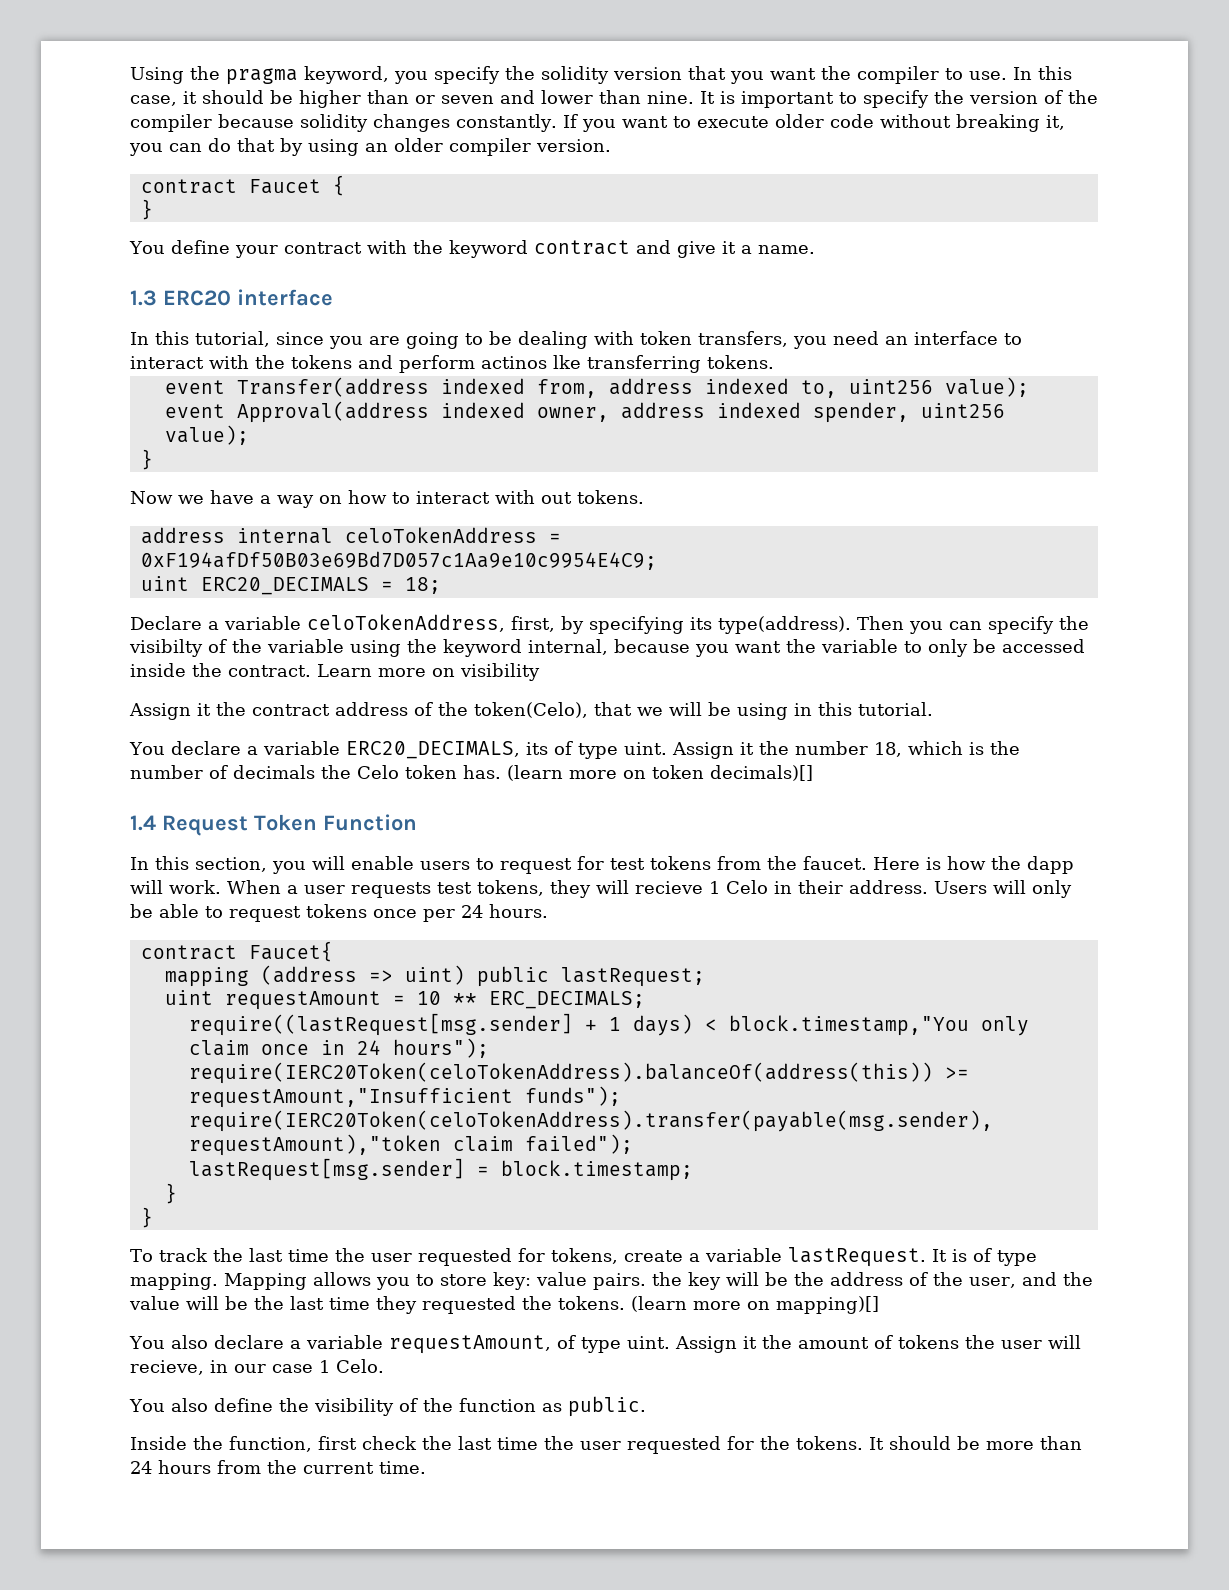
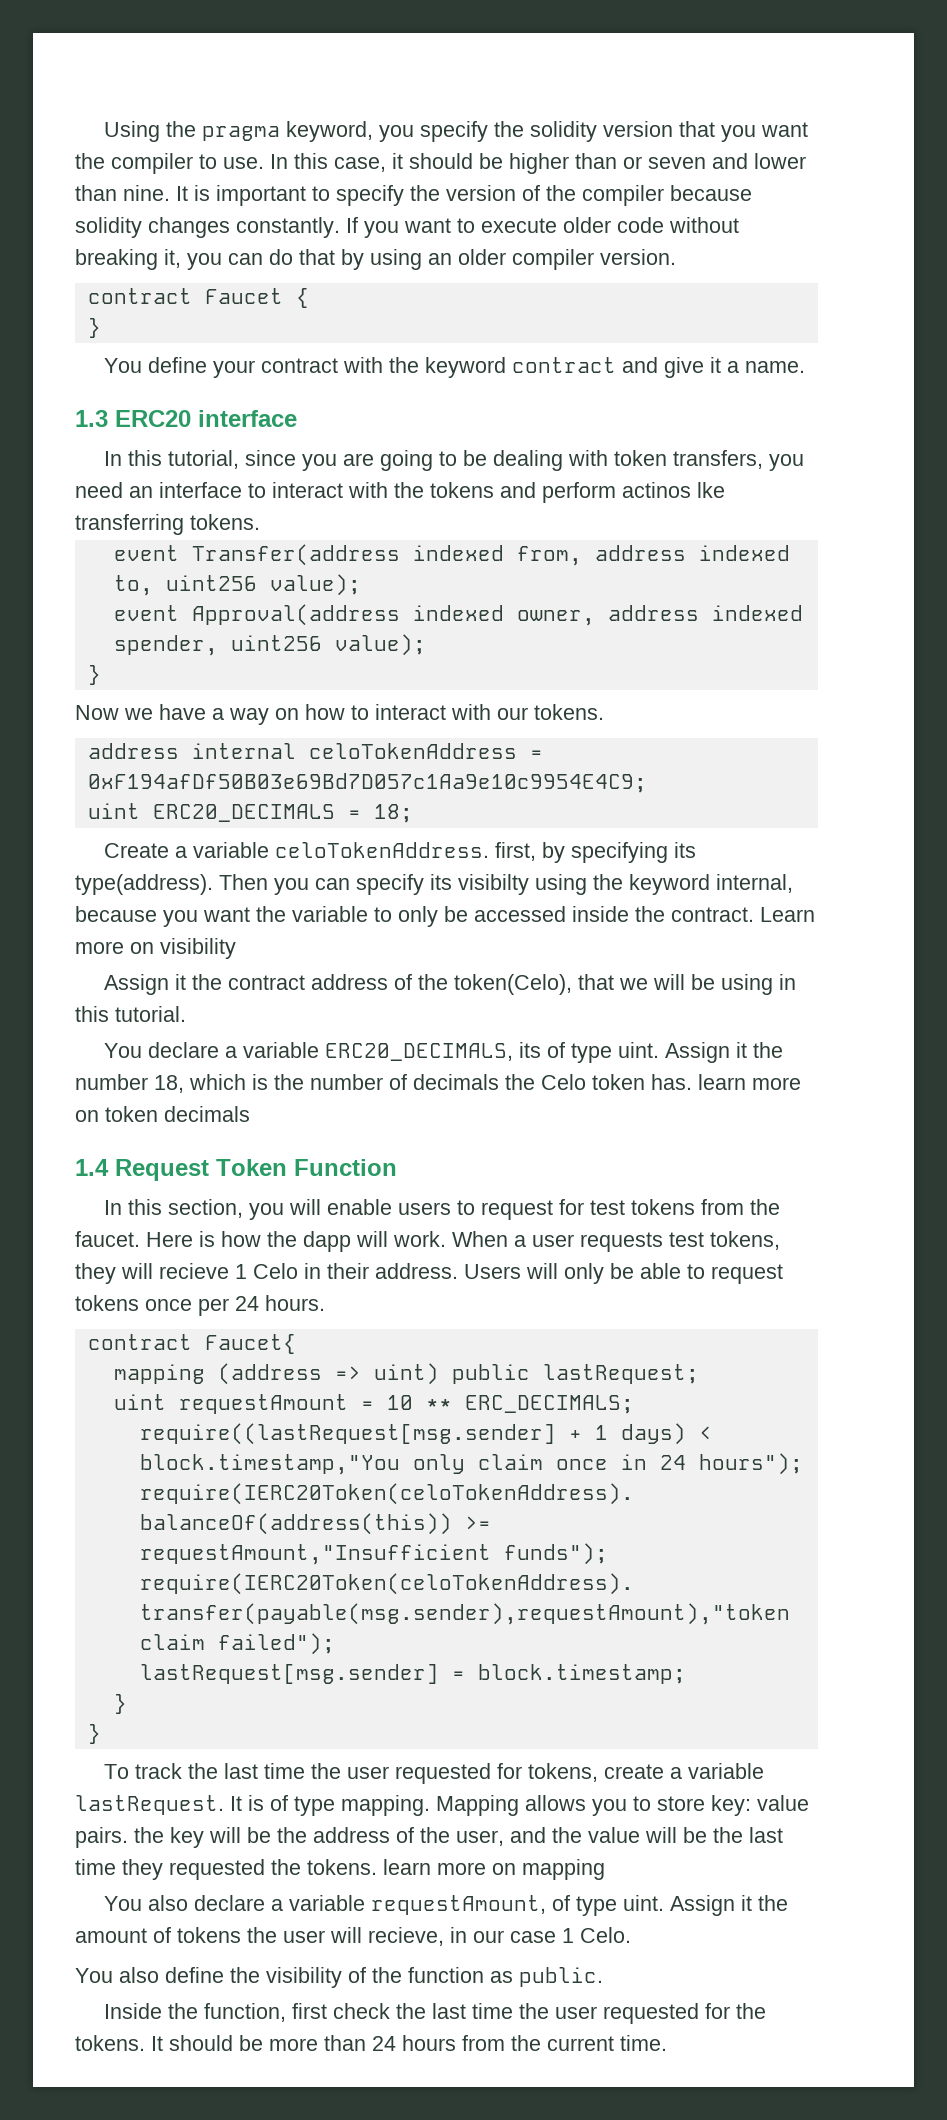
- Now we have a way on how to interact with out tokens.
+ Now we have a way on how to interact with our tokens.
- Declare a variable celoTokenAddress, first, by specifying its type(address).
+ Create a variable celoTokenAddress. first, by specifying its type(address).
- Then you can specify the visibilty of the variable using the keyword internal, because you want the variable to only be accessed inside the contract.
+ Then you can specify its visibilty using the keyword internal, because you want the variable to only be accessed inside the contract.
- Assign it the number 18, which is the number of decimals the Celo token has. (learn more on token decimals)[]
+ Assign it the number 18, which is the number of decimals the Celo token has. learn more on token decimals
- Mapping allows you to store key: value pairs. the key will be the address of the user, and the value will be the last time they requested the tokens. (learn more on mapping)[]
+ Mapping allows you to store key: value pairs. the key will be the address of the user, and the value will be the last time they requested the tokens. learn more on mapping

